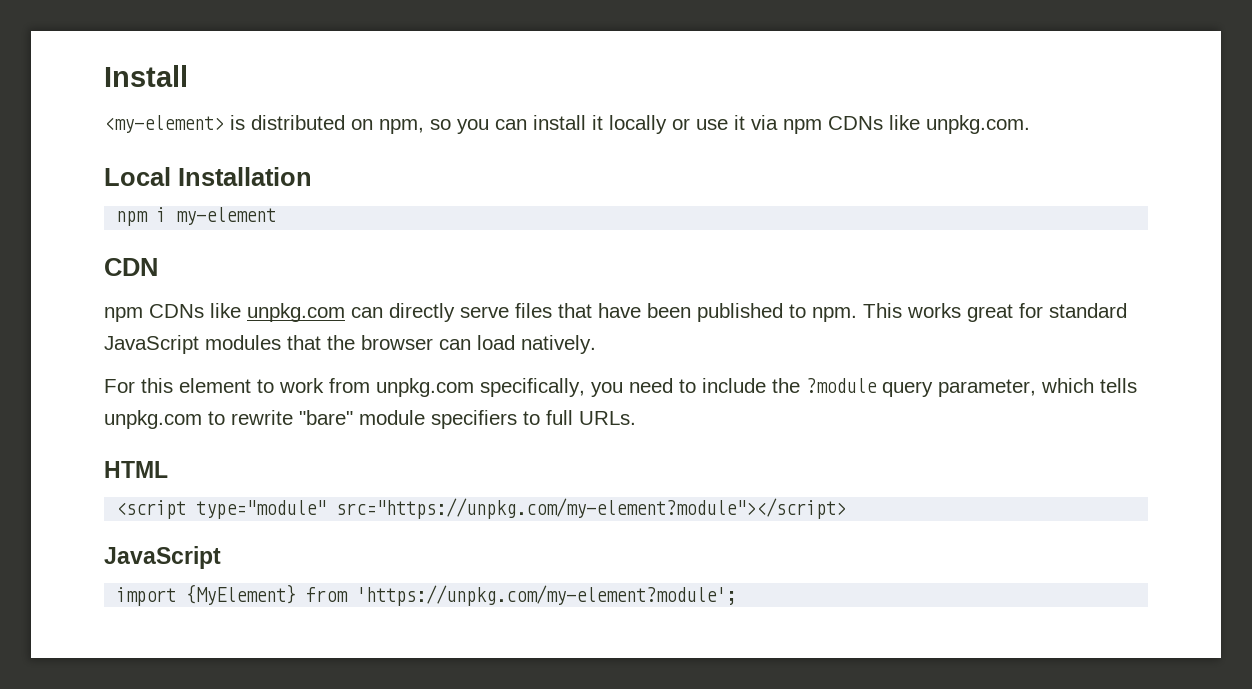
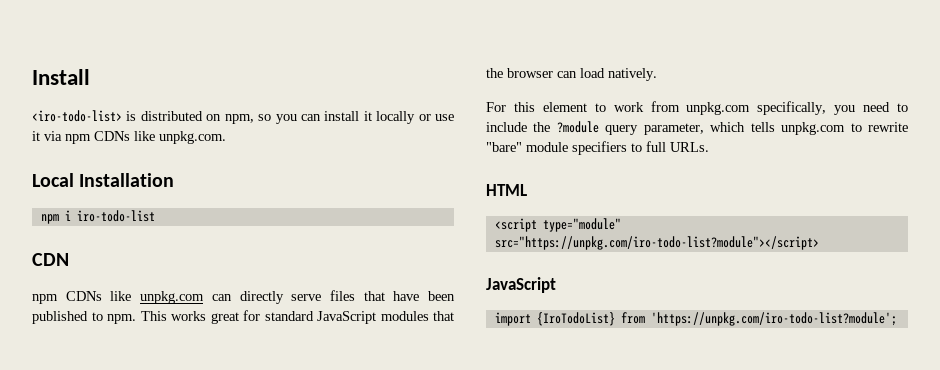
- <my-element> is distributed on npm, so you can install it locally or use it via npm CDNs like unpkg.com.
+ <iro-todo-list> is distributed on npm, so you can install it locally or use it via npm CDNs like unpkg.com.
- npm i my-element
+ npm i iro-todo-list
- <script type="module" src="https://unpkg.com/my-element?module"></script>
+ <script type="module" src="https://unpkg.com/iro-todo-list?module"></script>
- import {MyElement} from 'https://unpkg.com/my-element?module';
+ import {IroTodoList} from 'https://unpkg.com/iro-todo-list?module';

